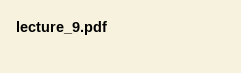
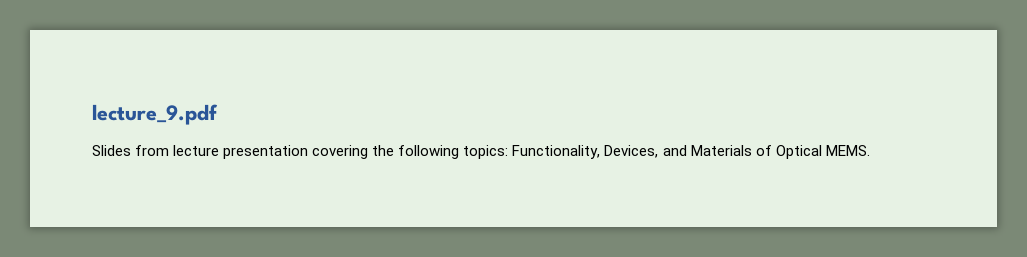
+ Slides from lecture presentation covering the following topics: Functionality, Devices, and Materials of Optical MEMS.

